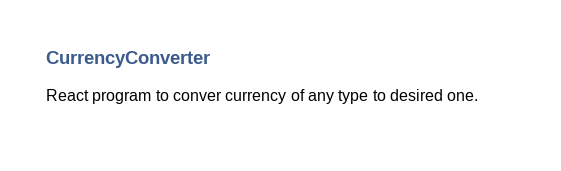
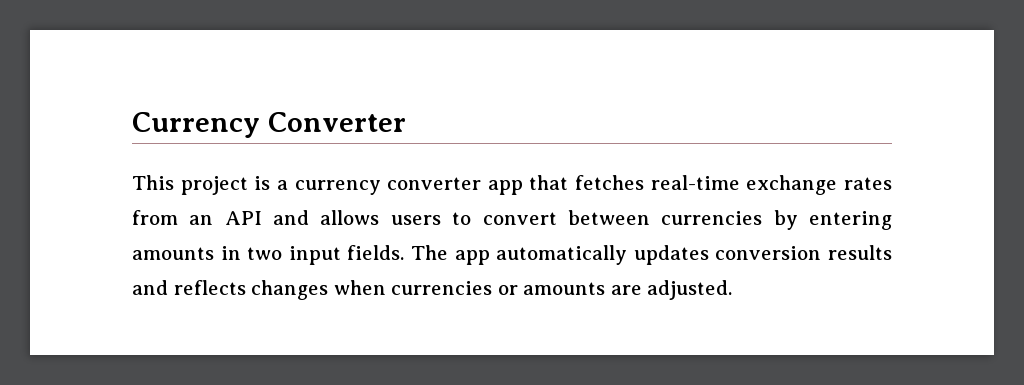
- CurrencyConverter
- React program to conver currency of any type to desired one.
+ Currency Converter
+ This project is a currency converter app that fetches real-time exchange rates from an API and allows users to convert between currencies by entering amounts in two input fields. The app automatically updates conversion results and reflects changes when currencies or amounts are adjusted.

